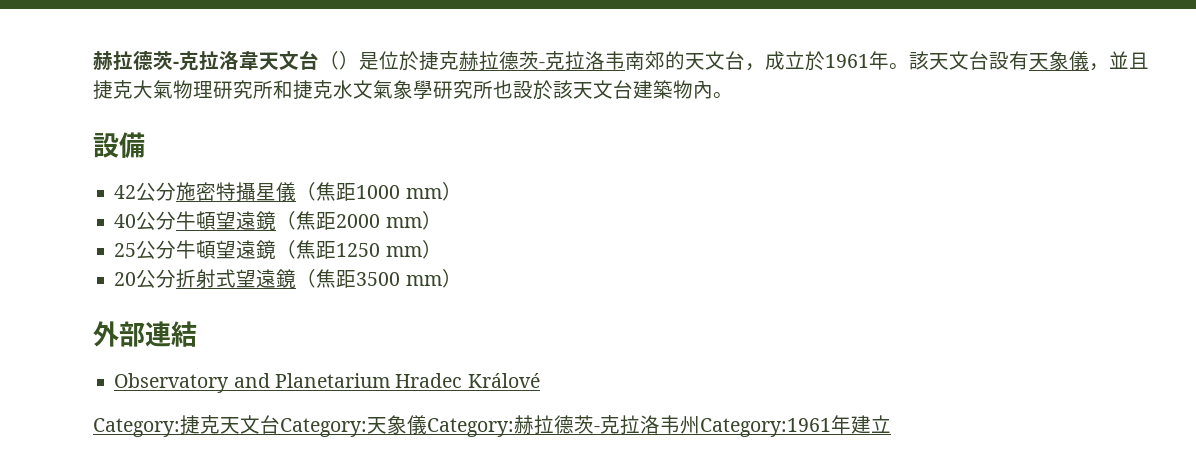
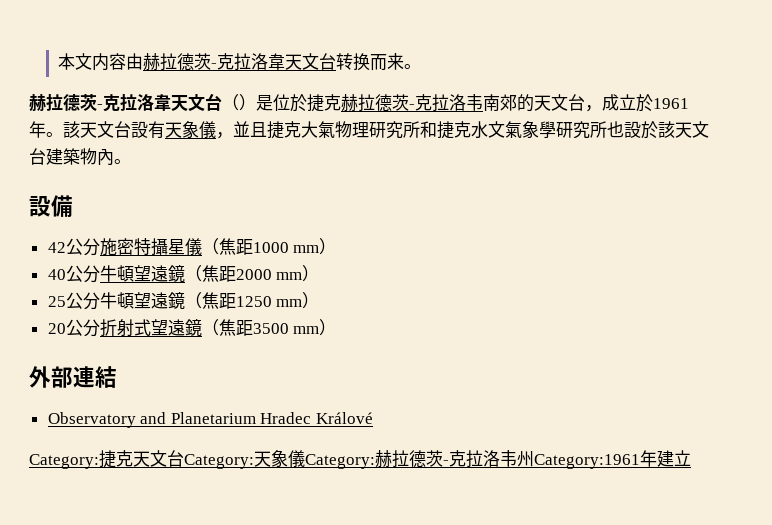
+ 本文内容由赫拉德茨-克拉洛韋天文台转换而来。

